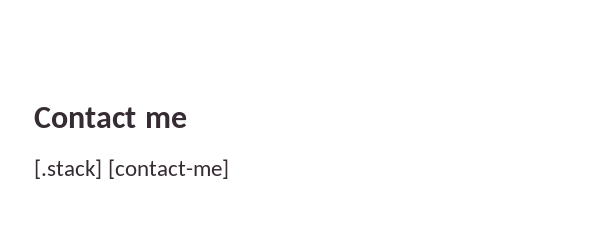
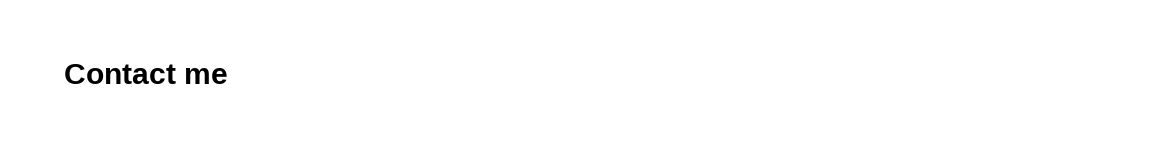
- [.stack] [contact-me]

